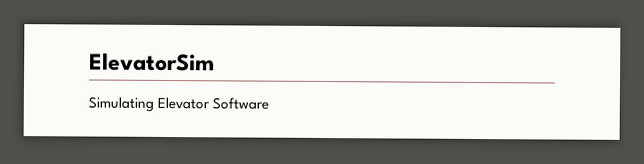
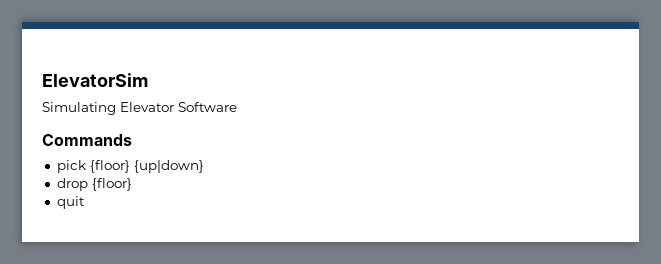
+ Commands
+ pick {floor} {up|down}
+ drop {floor}
+ quit

